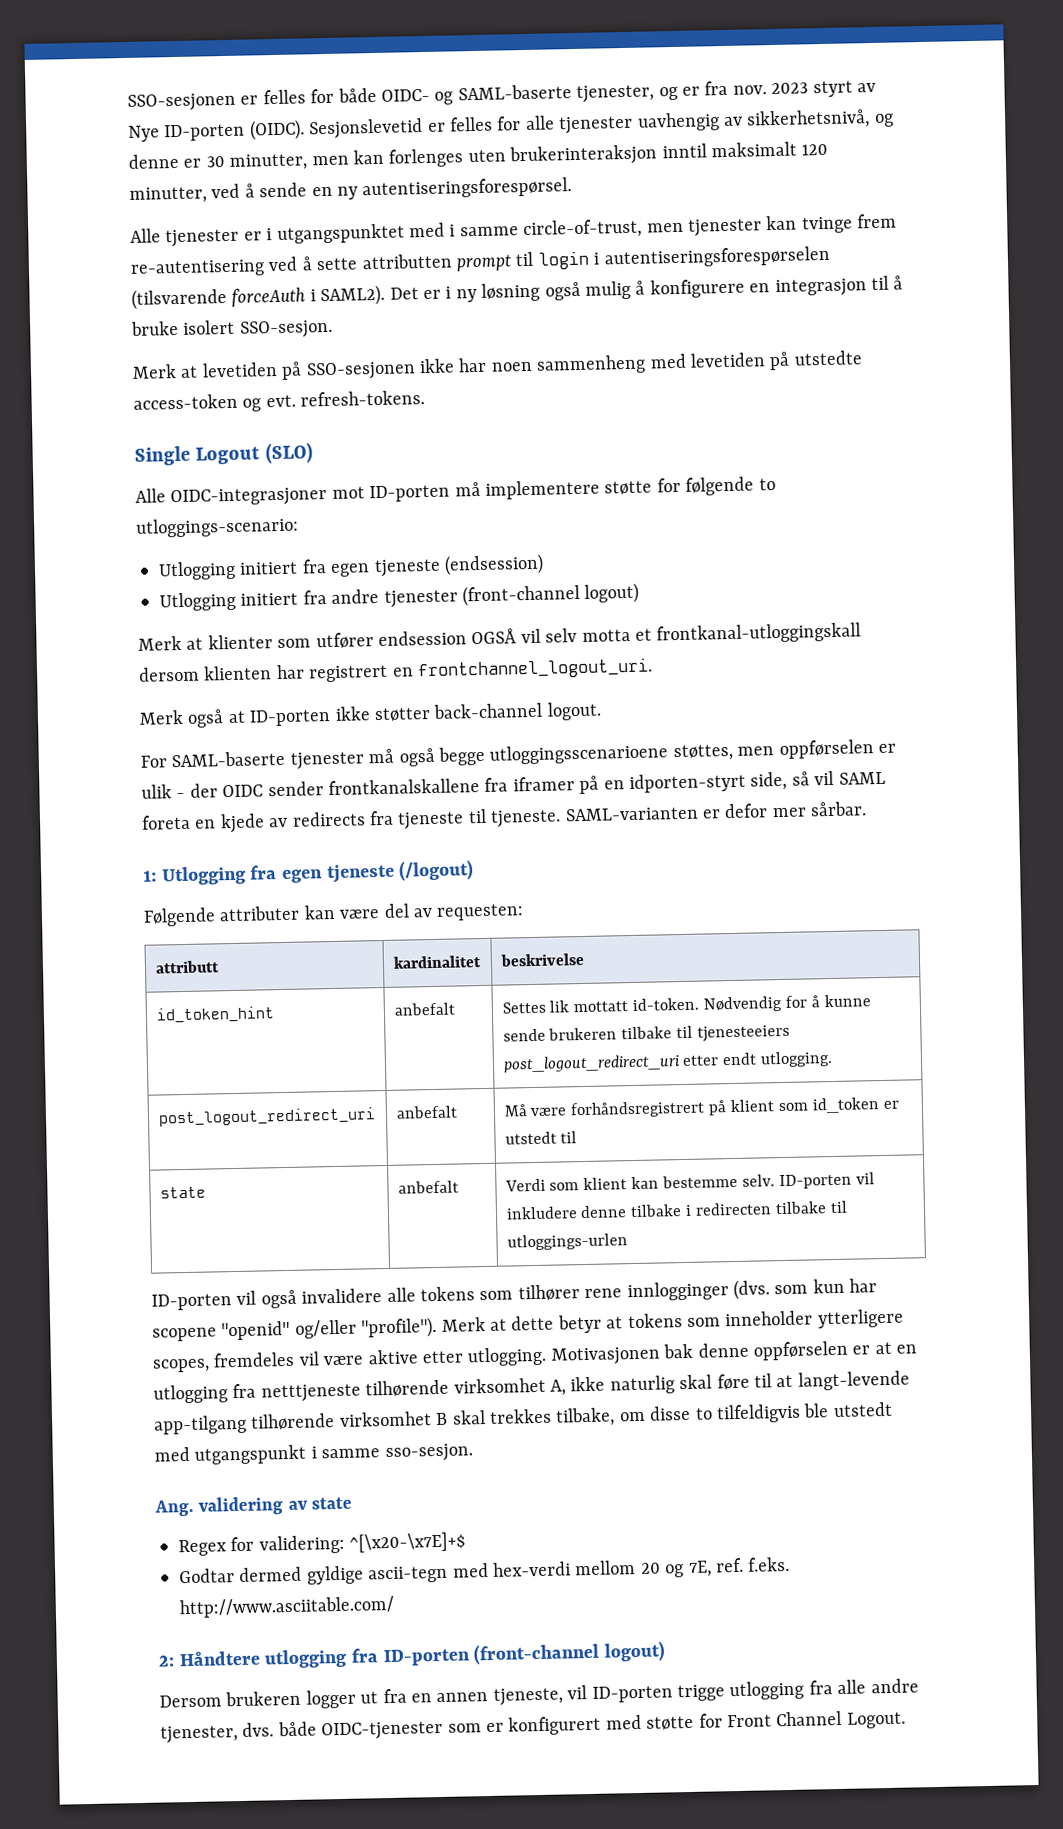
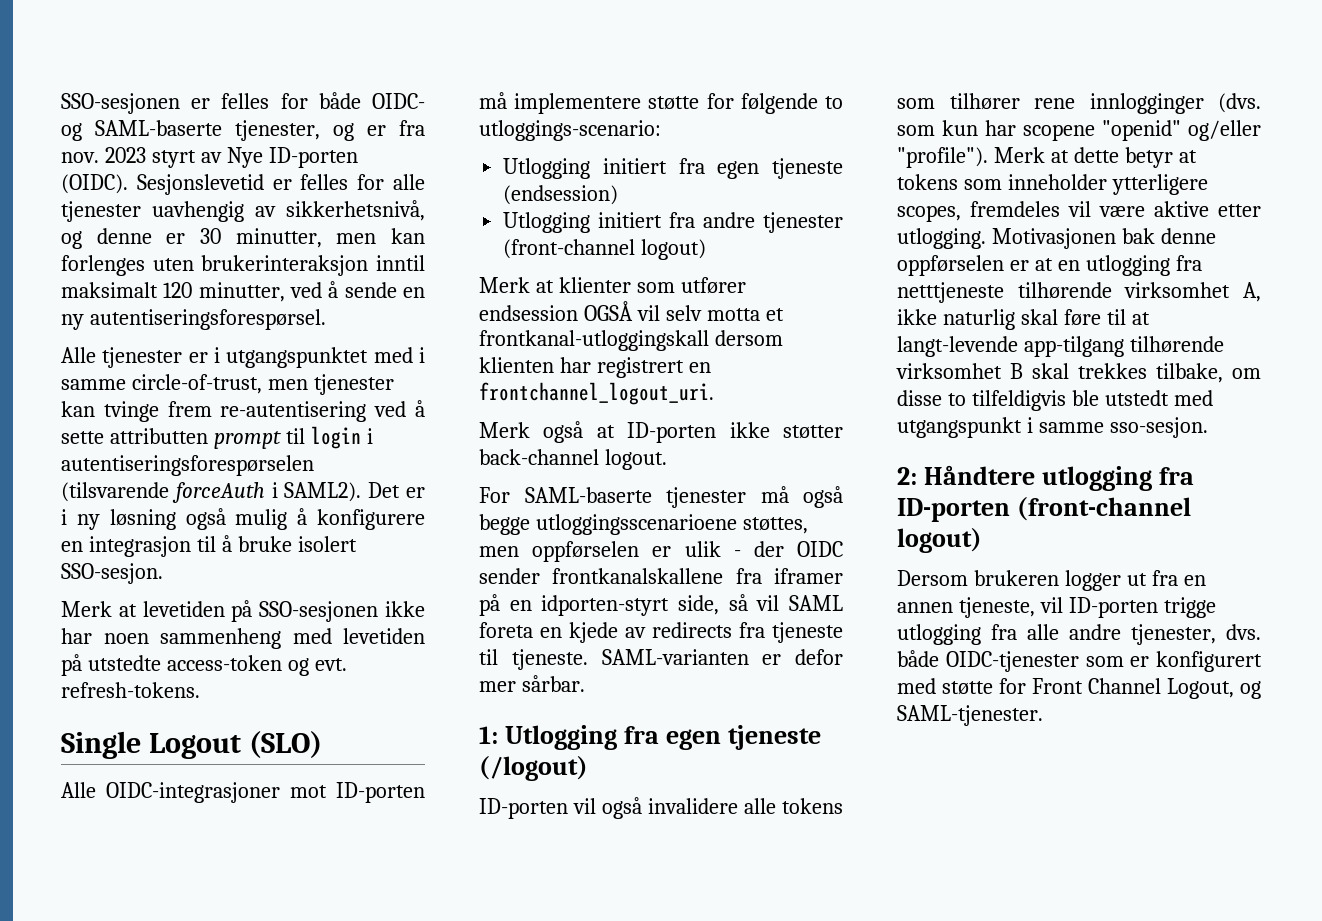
- Følgende attributer kan være del av requesten:
- attributt | kardinalitet | beskrivelse
- id_token_hint | anbefalt | Settes lik mottatt id-token. Nødvendig for å kunne sende brukeren tilbake til tjenesteeiers post_logout_redirect_uri etter endt utlogging.
- post_logout_redirect_uri | anbefalt | Må være forhåndsregistrert på klient som id_token er utstedt til
- state | anbefalt | Verdi som klient kan bestemme selv. ID-porten vil inkludere denne tilbake i redirecten tilbake til utloggings-urlen
- Ang. validering av state
- Regex for validering: ^[\x20-\x7E]+$
- Godtar dermed gyldige ascii-tegn med hex-verdi mellom 20 og 7E, ref. f.eks. http://www.asciitable.com/
- Dersom brukeren logger ut fra en annen tjeneste, vil ID-porten trigge utlogging fra alle andre tjenester, dvs. både OIDC-tjenester som er konfigurert med støtte for Front Channel Logout.
+ Dersom brukeren logger ut fra en annen tjeneste, vil ID-porten trigge utlogging fra alle andre tjenester, dvs. både OIDC-tjenester som er konfigurert med støtte for Front Channel Logout, og SAML-tjenester.

